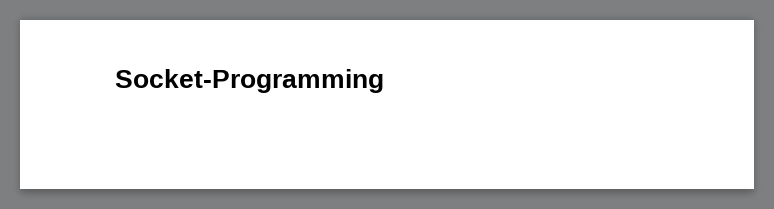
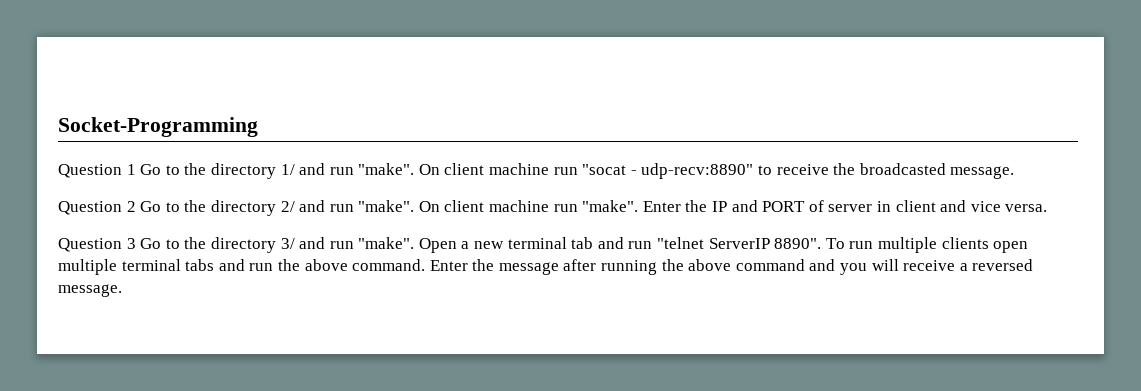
+ Question 1 Go to the directory 1/ and run "make". On client machine run "socat - udp-recv:8890" to receive the broadcasted message.
+ Question 2 Go to the directory 2/ and run "make". On client machine run "make". Enter the IP and PORT of server in client and vice versa.
+ Question 3 Go to the directory 3/ and run "make". Open a new terminal tab and run "telnet ServerIP 8890". To run multiple clients open multiple terminal tabs and run the above command. Enter the message after running the above command and you will receive a reversed message.

